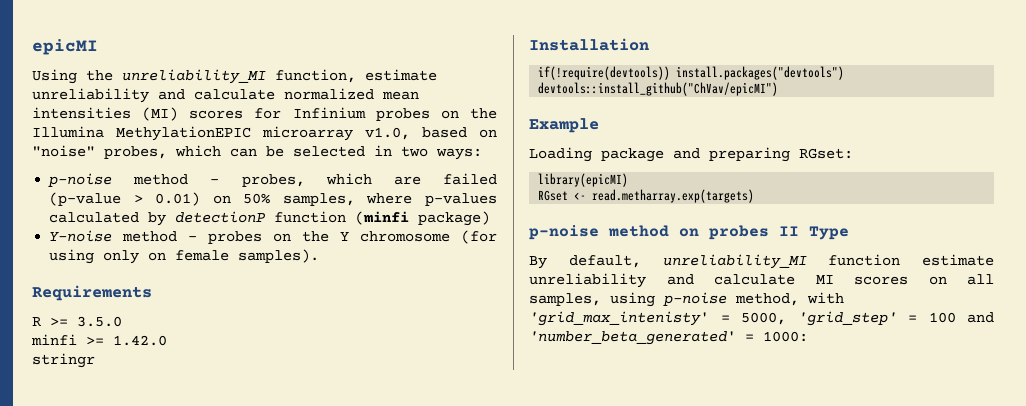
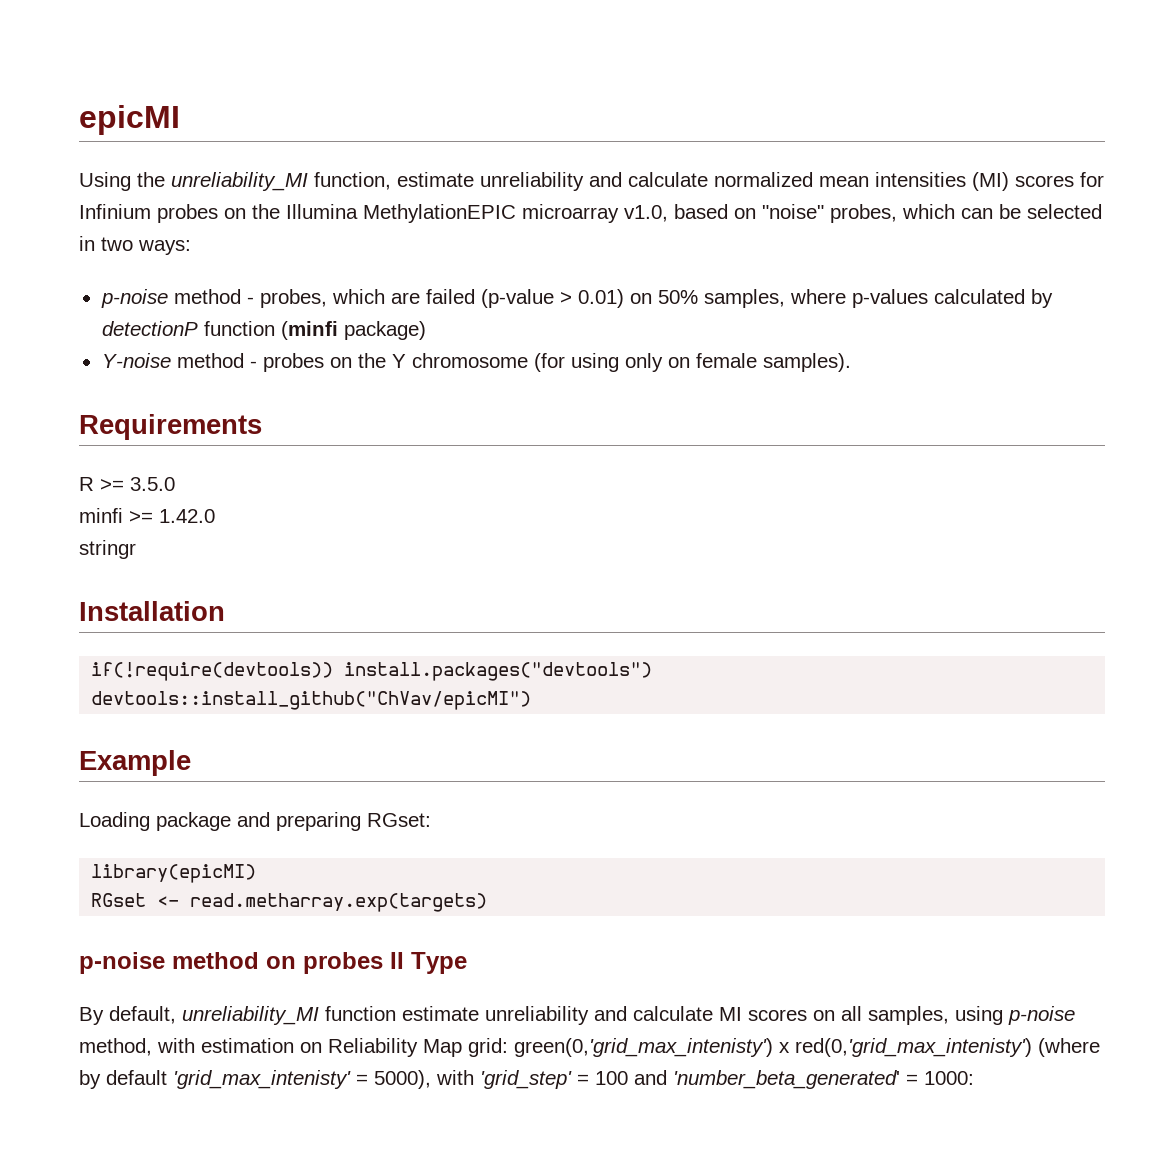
- By default, unreliability_MI function estimate unreliability and calculate MI scores on all samples, using p-noise method, with 'grid_max_intenisty' = 5000, 'grid_step' = 100 and 'number_beta_generated' = 1000:
+ By default, unreliability_MI function estimate unreliability and calculate MI scores on all samples, using p-noise method, with estimation on Reliability Map grid: green(0,'grid_max_intenisty') x red(0,'grid_max_intenisty') (where by default 'grid_max_intenisty' = 5000), with 'grid_step' = 100 and 'number_beta_generated' = 1000:

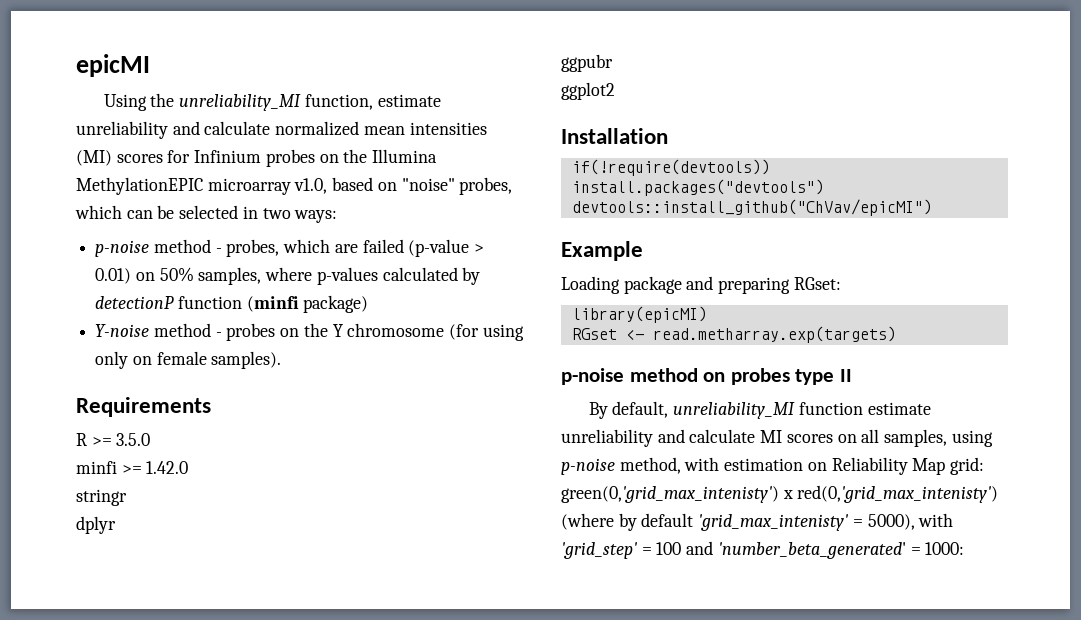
+ dplyr
+ ggpubr
+ ggplot2
- p-noise method on probes II Type
+ p-noise method on probes type II

